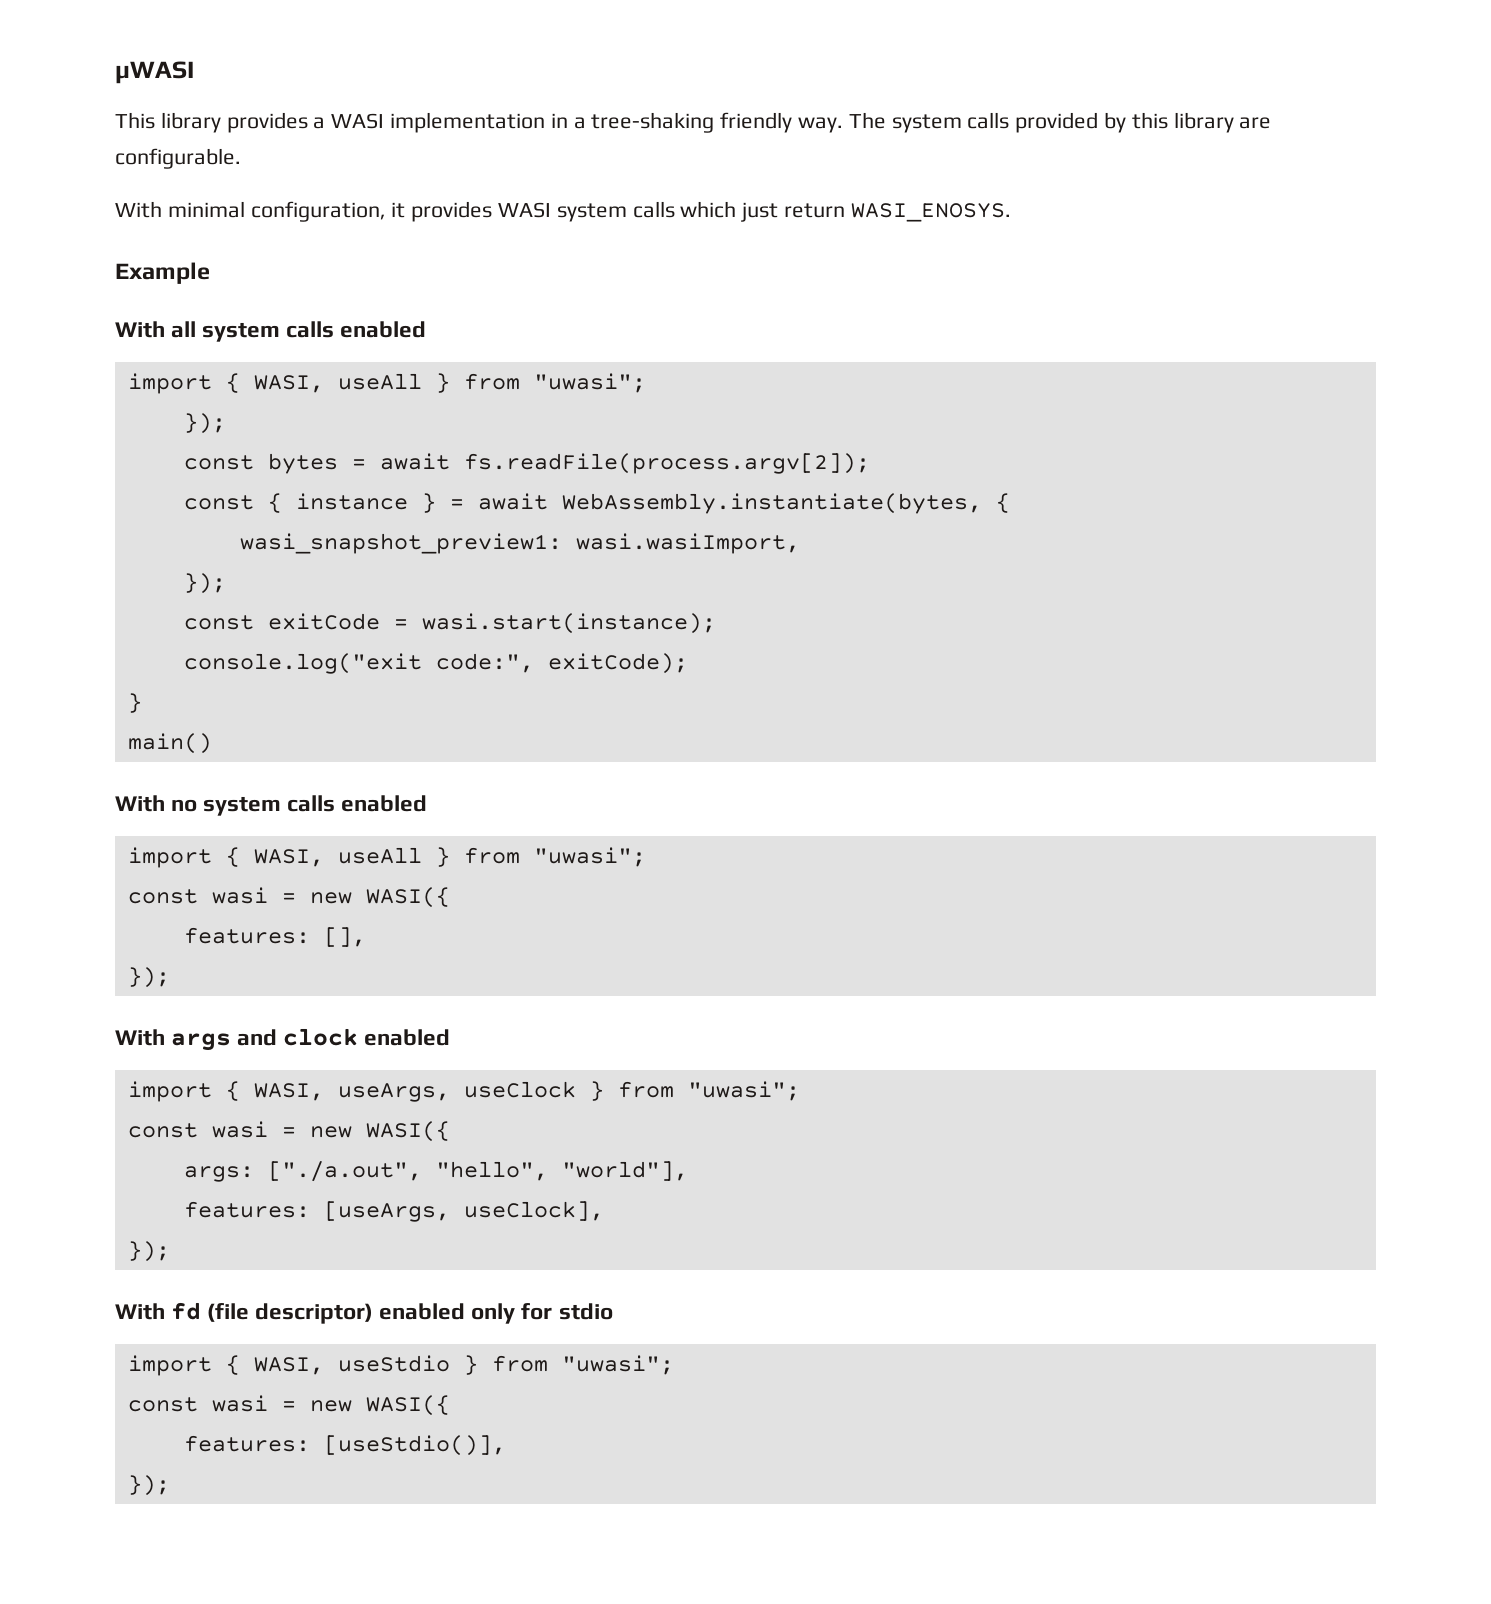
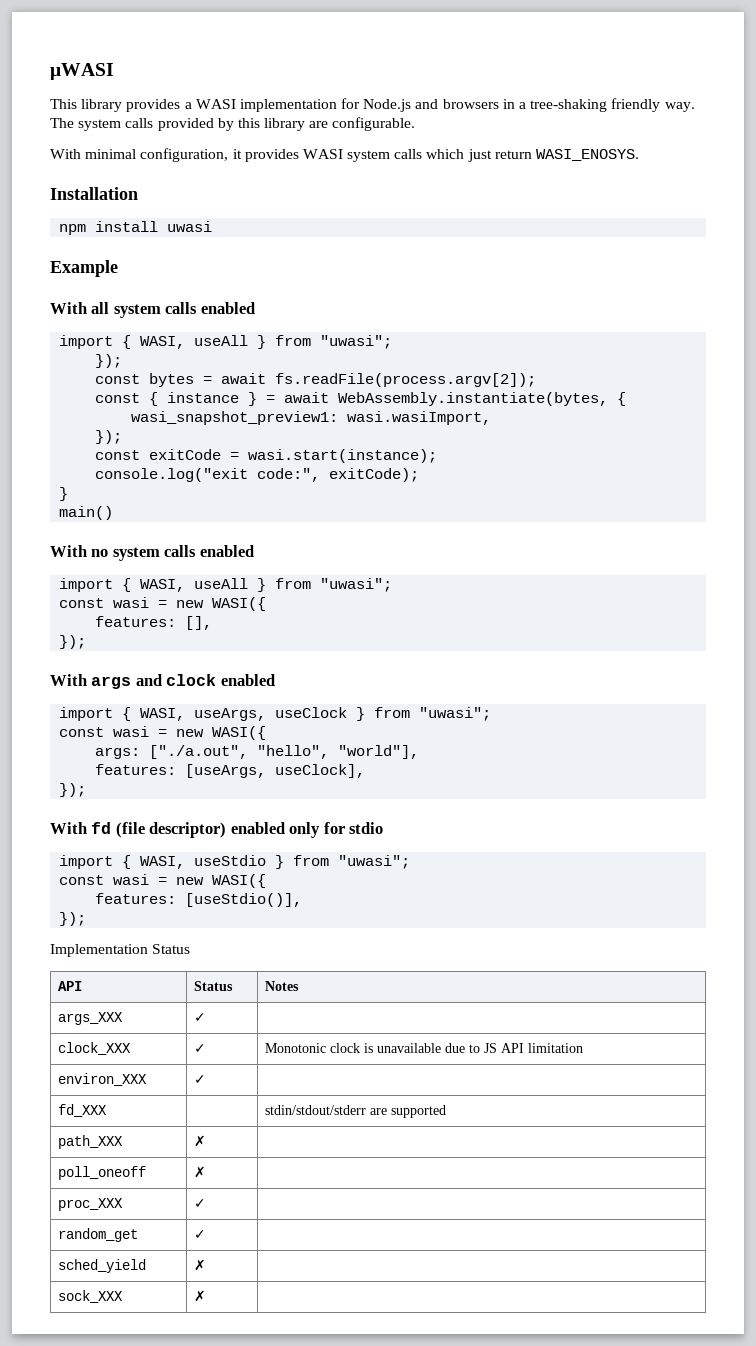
- This library provides a WASI implementation in a tree-shaking friendly way.
+ This library provides a WASI implementation for Node.js and browsers in a tree-shaking friendly way.
+ Installation
+ npm install uwasi
+ Implementation Status
+ API | Status | Notes
+ args_XXX | ✓ |
+ clock_XXX | ✓ | Monotonic clock is unavailable due to JS API limitation
+ environ_XXX | ✓ |
+ fd_XXX | | stdin/stdout/stderr are supported
+ path_XXX | ✗ |
+ poll_oneoff | ✗ |
+ proc_XXX | ✓ |
+ random_get | ✓ |
+ sched_yield | ✗ |
+ sock_XXX | ✗ |

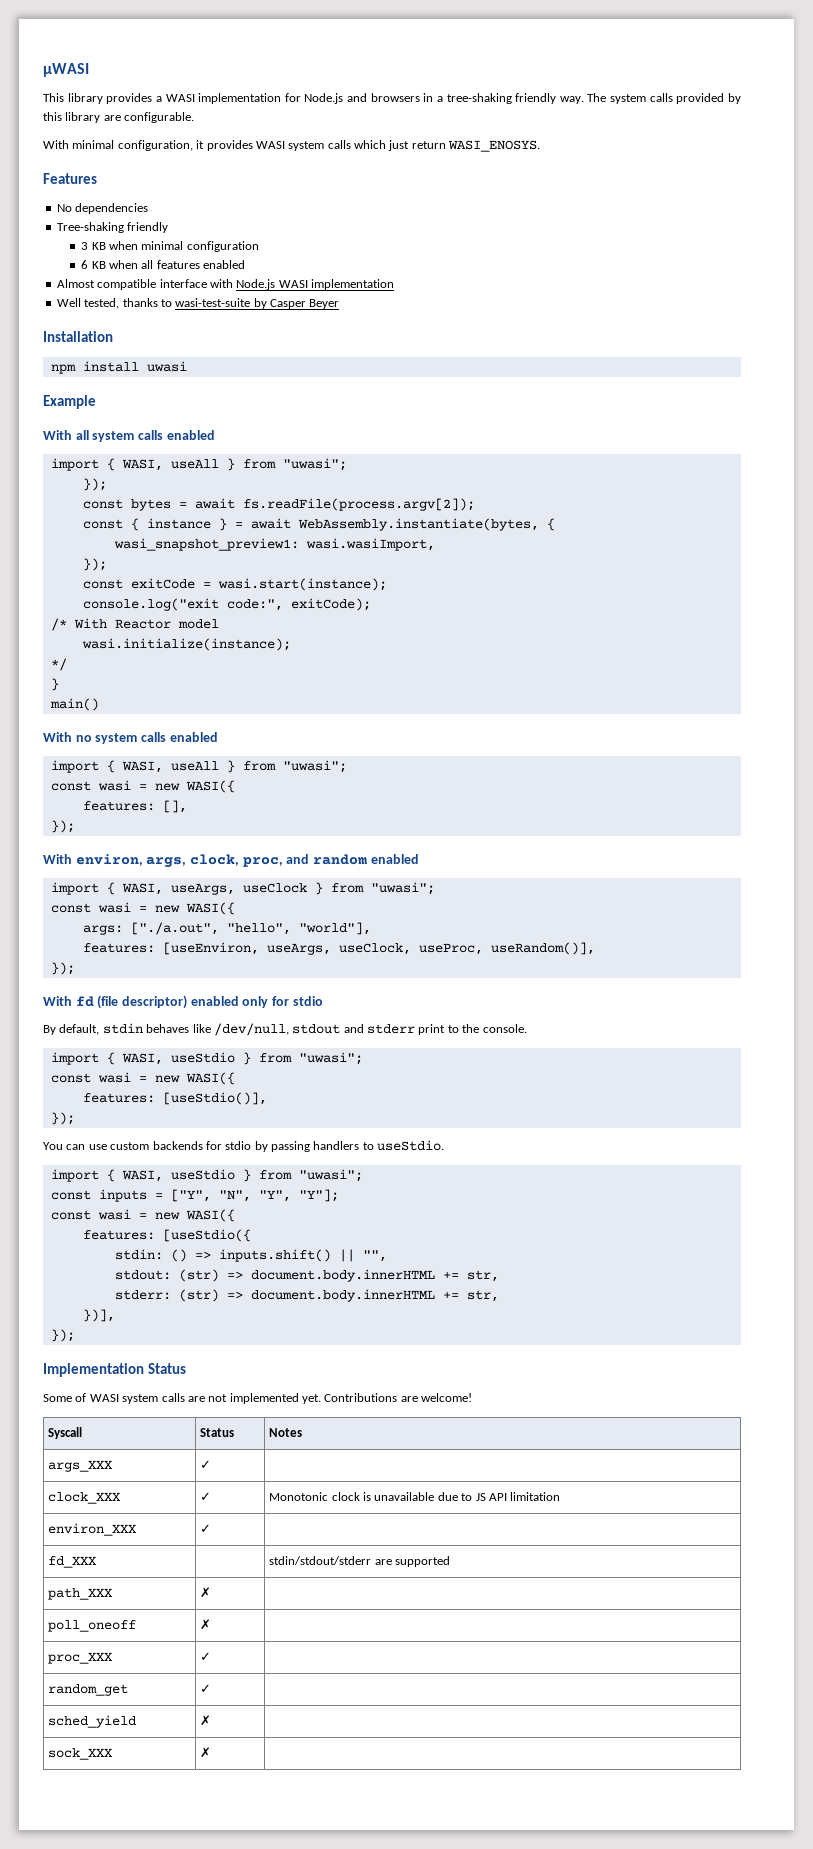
+ Features
+ No dependencies
+ Tree-shaking friendly
+ 3 KB when minimal configuration
+ 6 KB when all features enabled
+ Almost compatible interface with Node.js WASI implementation
+ Well tested, thanks to wasi-test-suite by Casper Beyer
+ /* With Reactor model
+ wasi.initialize(instance);
+ */
- With args and clock enabled
+ With environ, args, clock, proc, and random enabled
- features: [useArgs, useClock],
+ features: [useEnviron, useArgs, useClock, useProc, useRandom()],
+ By default, stdin behaves like /dev/null, stdout and stderr print to the console.
+ You can use custom backends for stdio by passing handlers to useStdio.
+ import { WASI, useStdio } from "uwasi";
+ const inputs = ["Y", "N", "Y", "Y"];
+ const wasi = new WASI({
+ features: [useStdio({
+ stdin: () => inputs.shift() || "",
+ stdout: (str) => document.body.innerHTML += str,
+ stderr: (str) => document.body.innerHTML += str,
+ })],
+ });
  Implementation Status
- API | Status | Notes
+ Some of WASI system calls are not implemented yet. Contributions are welcome!
+ Syscall | Status | Notes

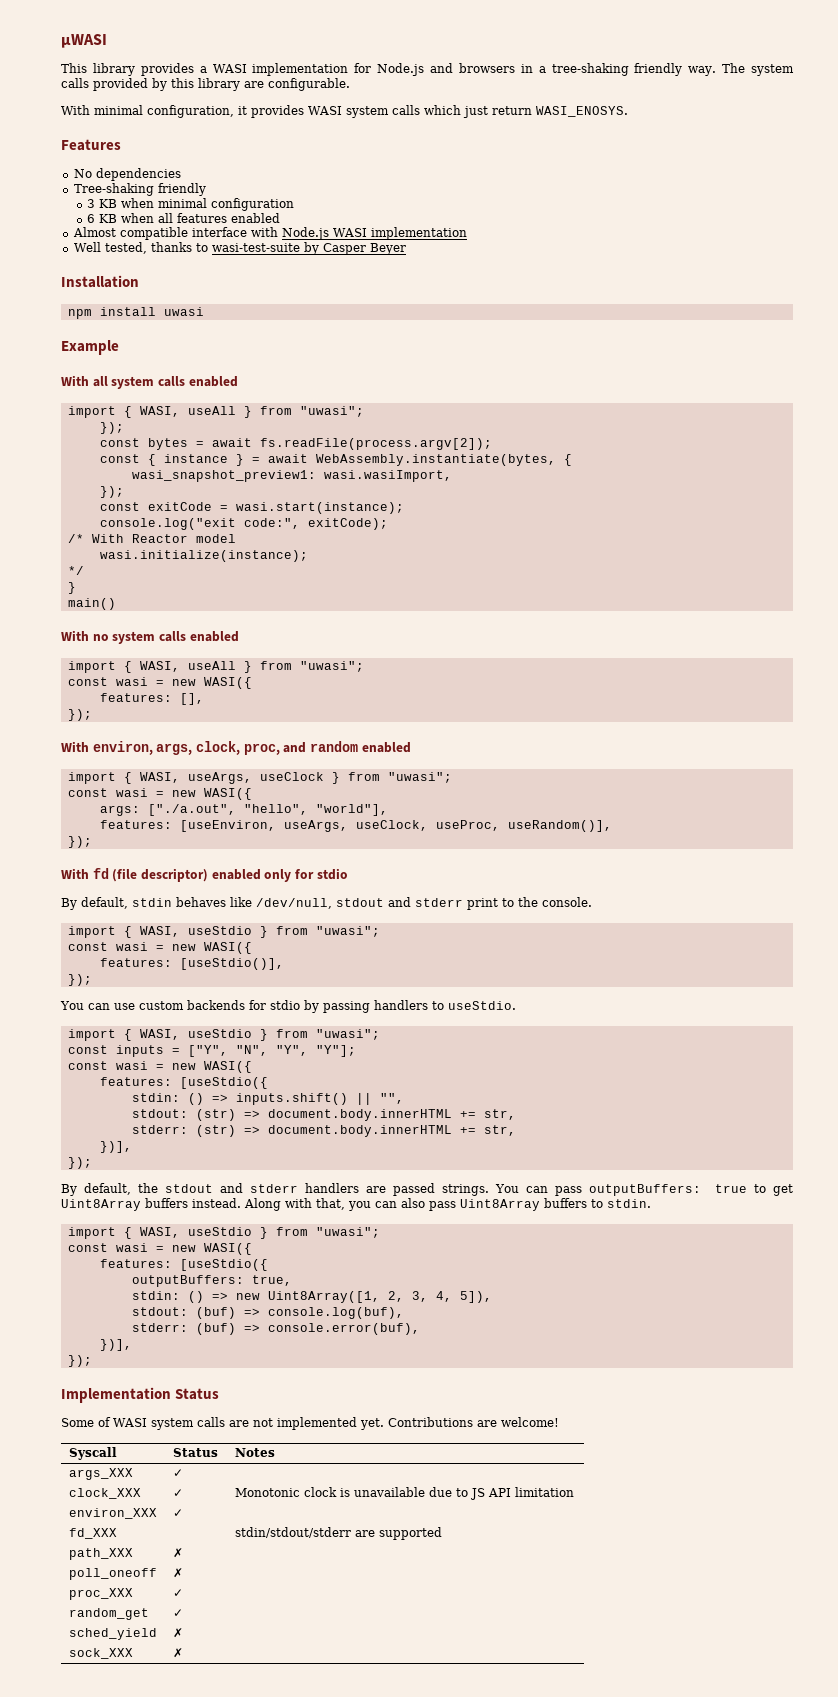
+ By default, the stdout and stderr handlers are passed strings. You can pass outputBuffers: true to get Uint8Array buffers instead. Along with that, you can also pass Uint8Array buffers to stdin.
+ import { WASI, useStdio } from "uwasi";
+ const wasi = new WASI({
+ features: [useStdio({
+ outputBuffers: true,
+ stdin: () => new Uint8Array([1, 2, 3, 4, 5]),
+ stdout: (buf) => console.log(buf),
+ stderr: (buf) => console.error(buf),
+ })],
+ });

